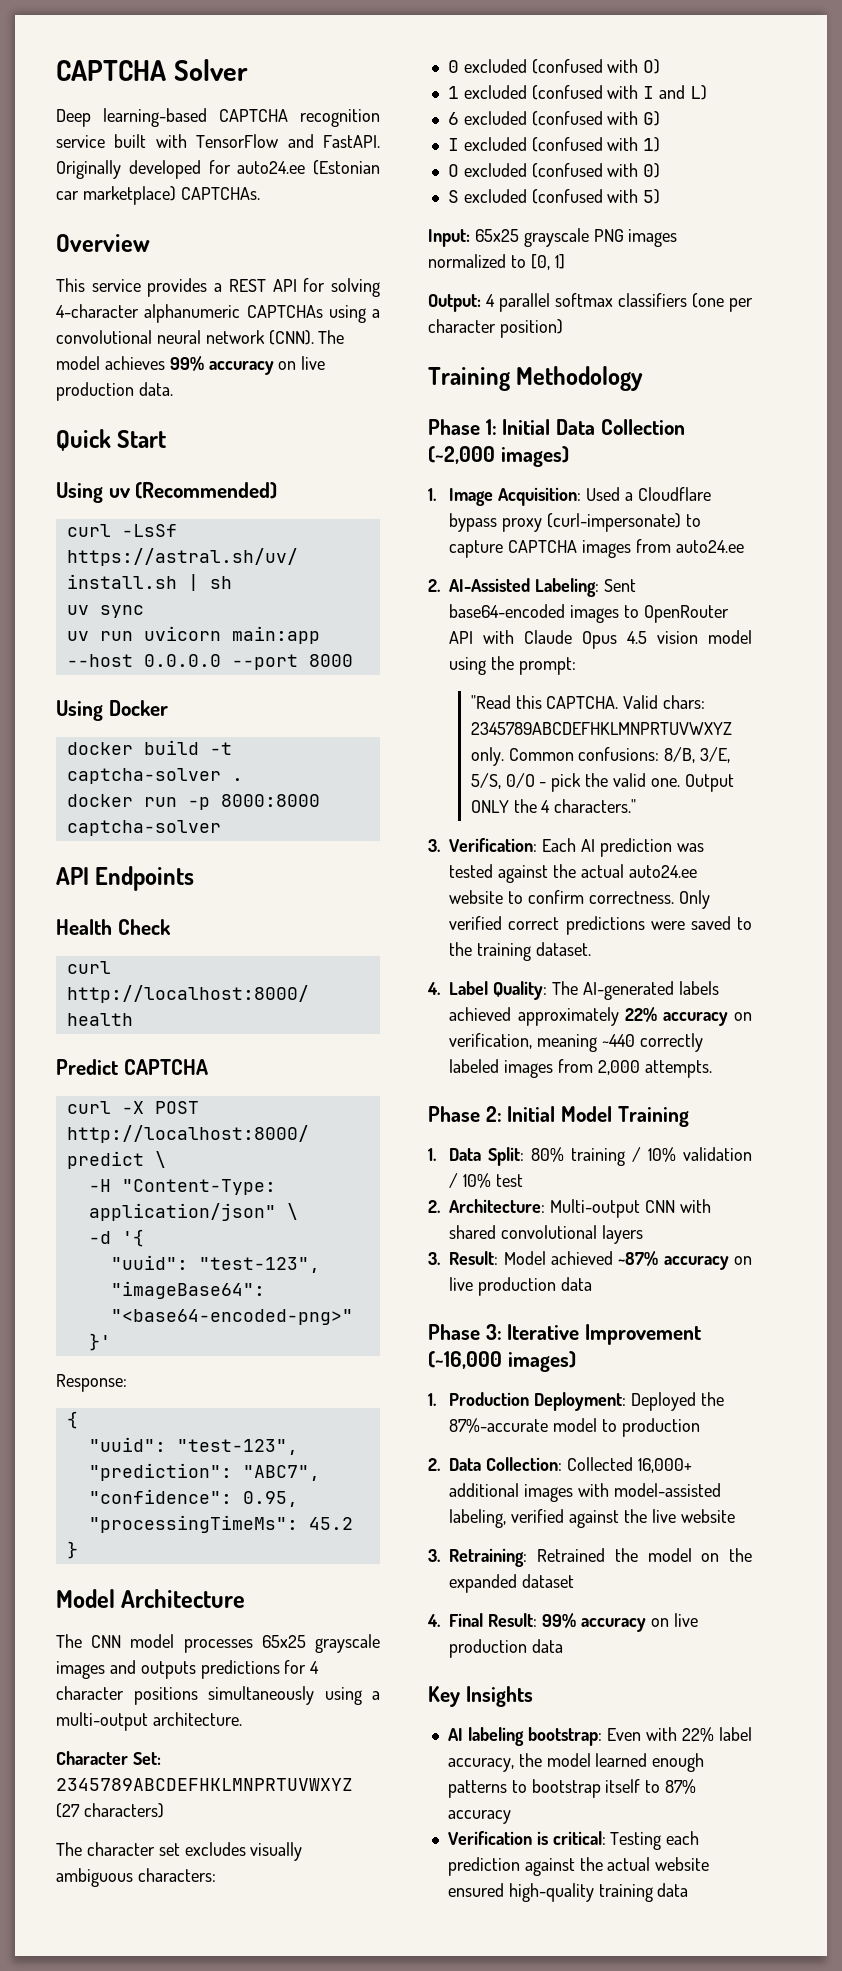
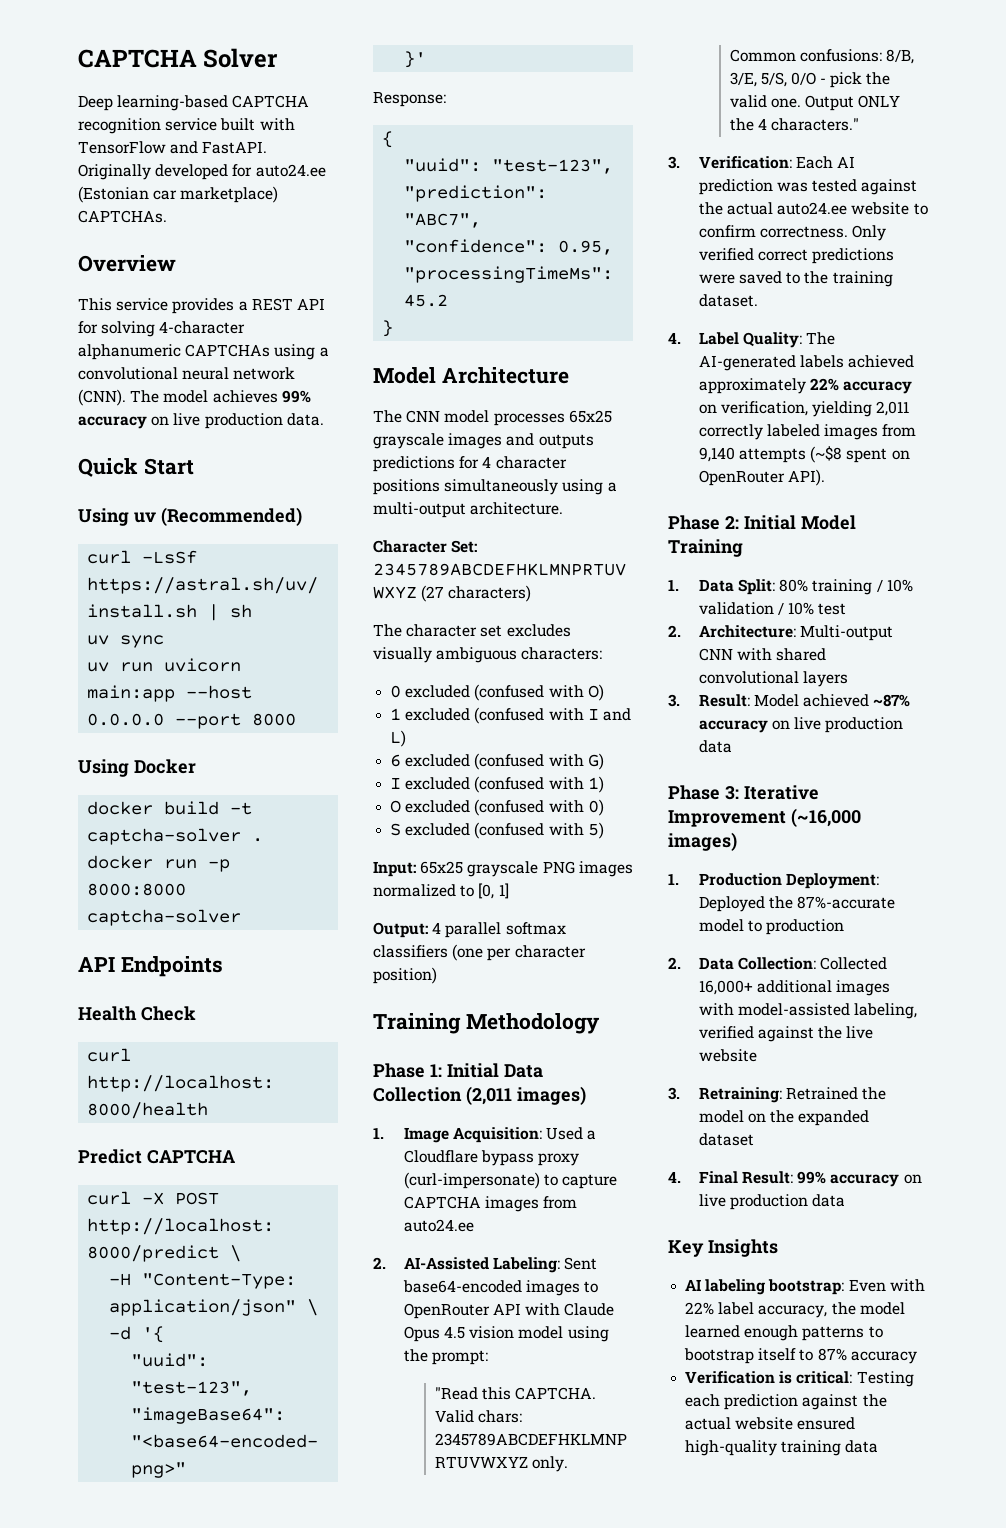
- Phase 1: Initial Data Collection (~2,000 images)
+ Phase 1: Initial Data Collection (2,011 images)
- 4. Label Quality: The AI-generated labels achieved approximately 22% accuracy on verification, meaning ~440 correctly labeled images from 2,000 attempts.
+ 4. Label Quality: The AI-generated labels achieved approximately 22% accuracy on verification, yielding 2,011 correctly labeled images from 9,140 attempts (~$8 spent on OpenRouter API).

